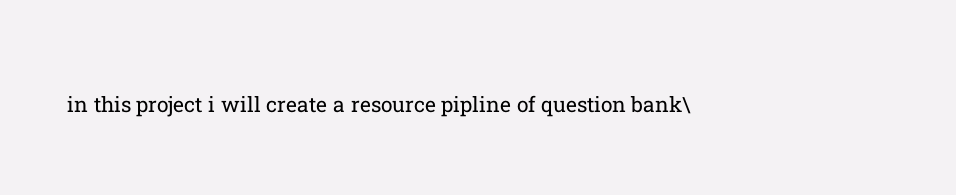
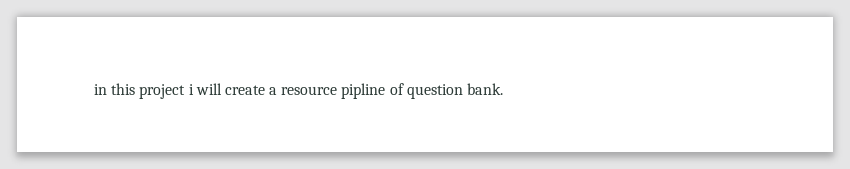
- in this project i will create a resource pipline of question bank\
+ in this project i will create a resource pipline of question bank.

